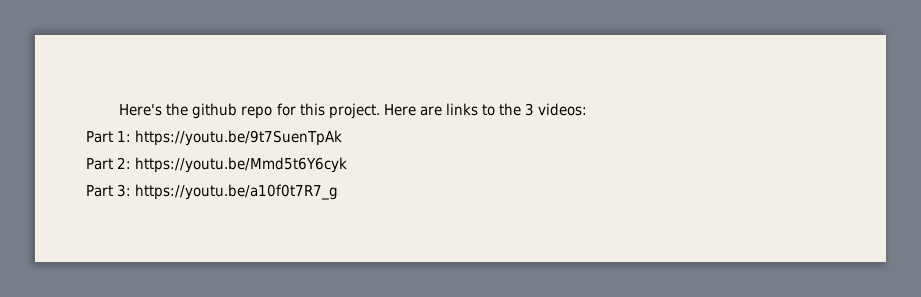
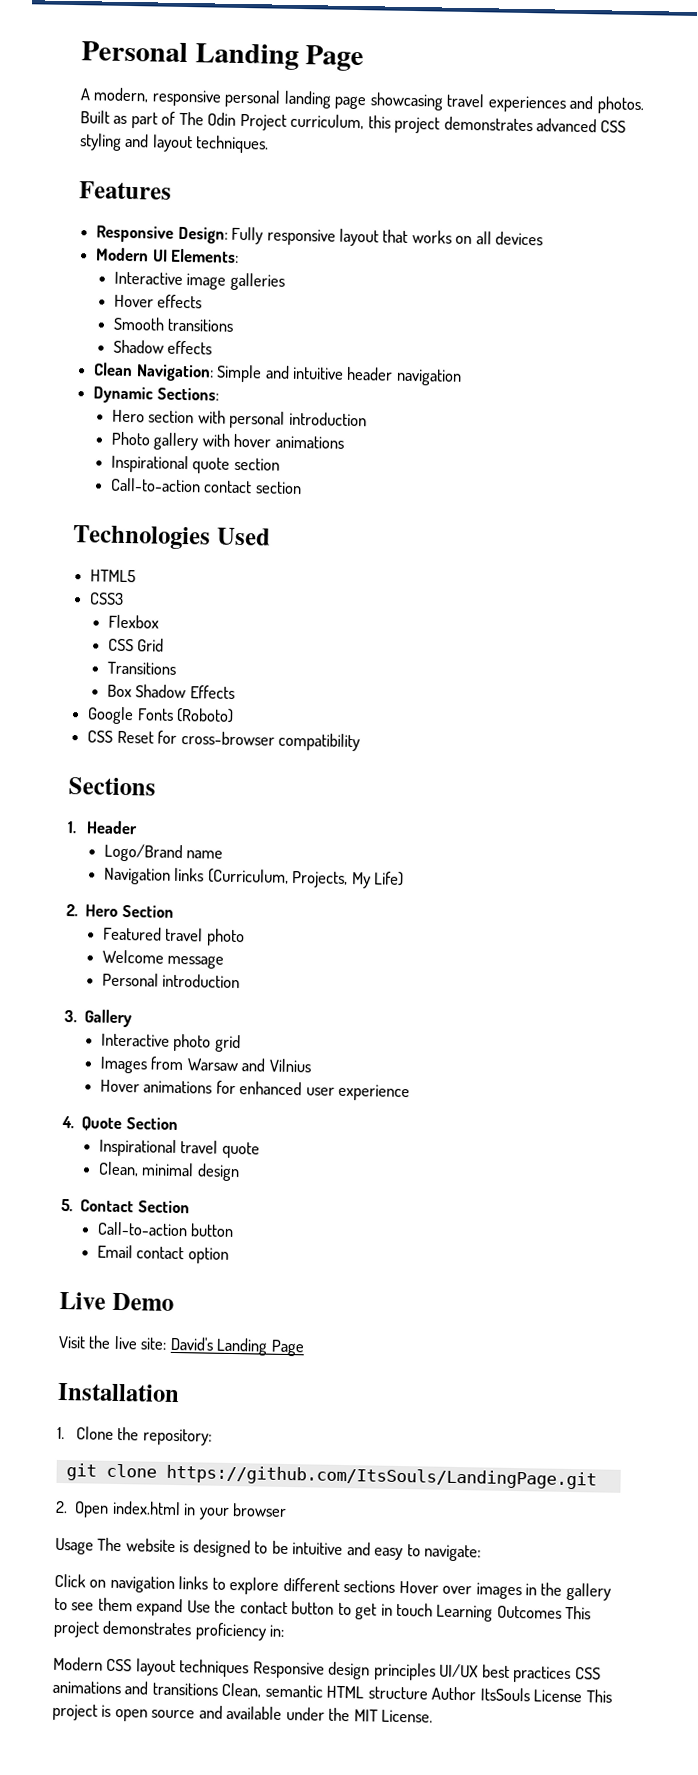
- Here's the github repo for this project. Here are links to the 3 videos:
- Part 1: https://youtu.be/9t7SuenTpAk
- Part 2: https://youtu.be/Mmd5t6Y6cyk
- Part 3: https://youtu.be/a10f0t7R7_g
+ Personal Landing Page
+ A modern, responsive personal landing page showcasing travel experiences and photos. Built as part of The Odin Project curriculum, this project demonstrates advanced CSS styling and layout techniques.
+ Features
+ Responsive Design: Fully responsive layout that works on all devices
+ Modern UI Elements:
+ Interactive image galleries
+ Hover effects
+ Smooth transitions
+ Shadow effects
+ Clean Navigation: Simple and intuitive header navigation
+ Dynamic Sections:
+ Hero section with personal introduction
+ Photo gallery with hover animations
+ Inspirational quote section
+ Call-to-action contact section
+ Technologies Used
+ HTML5
+ CSS3
+ Flexbox
+ CSS Grid
+ Transitions
+ Box Shadow Effects
+ Google Fonts (Roboto)
+ CSS Reset for cross-browser compatibility
+ Sections
+ 1. Header
+ Logo/Brand name
+ Navigation links (Curriculum, Projects, My Life)
+ 2. Hero Section
+ Featured travel photo
+ Welcome message
+ Personal introduction
+ 3. Gallery
+ Interactive photo grid
+ Images from Warsaw and Vilnius
+ Hover animations for enhanced user experience
+ 4. Quote Section
+ Inspirational travel quote
+ Clean, minimal design
+ 5. Contact Section
+ Call-to-action button
+ Email contact option
+ Live Demo
+ Visit the live site: David's Landing Page
+ Installation
+ 1. Clone the repository:
+ git clone https://github.com/ItsSouls/LandingPage.git
+ 2. Open index.html in your browser
+ Usage The website is designed to be intuitive and easy to navigate:
+ Click on navigation links to explore different sections Hover over images in the gallery to see them expand Use the contact button to get in touch Learning Outcomes This project demonstrates proficiency in:
+ Modern CSS layout techniques Responsive design principles UI/UX best practices CSS animations and transitions Clean, semantic HTML structure Author ItsSouls License This project is open source and available under the MIT License.

